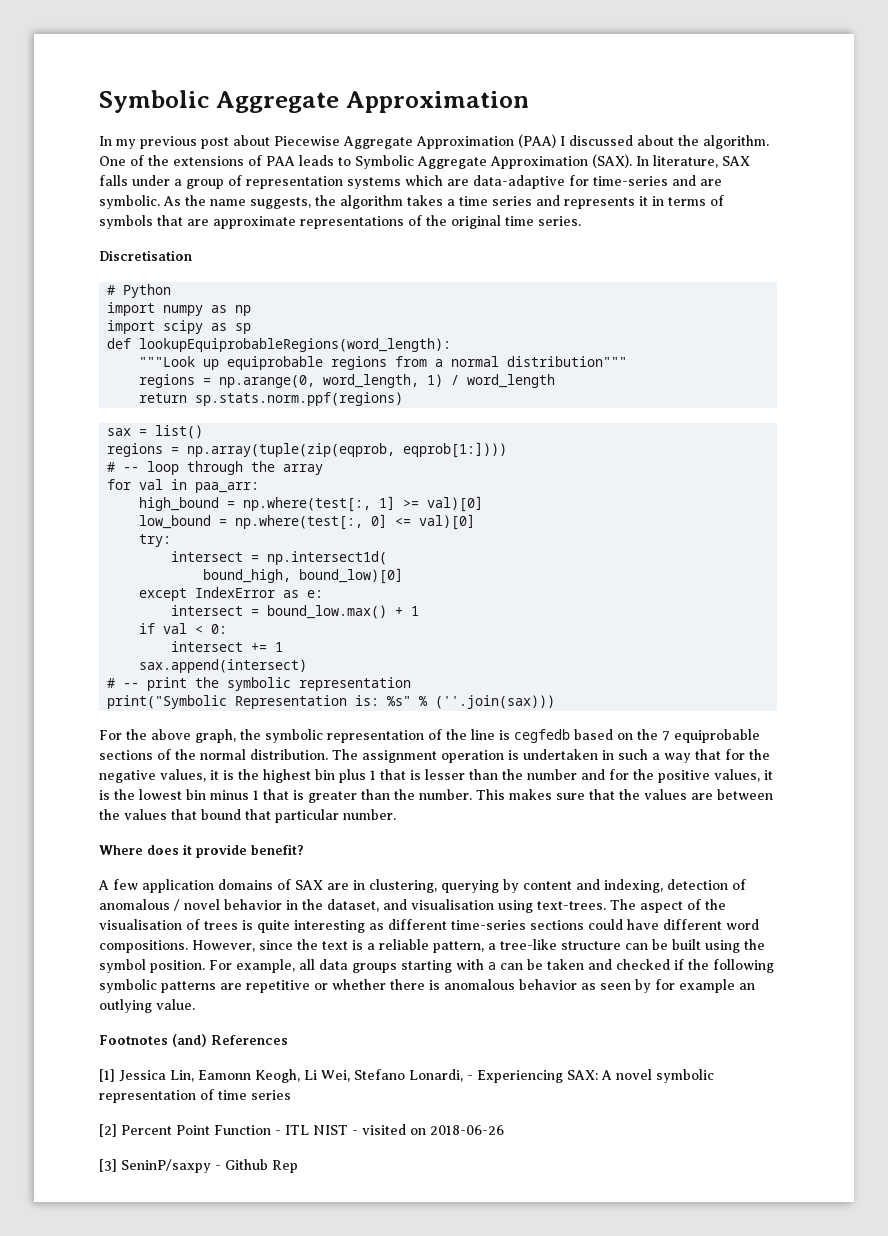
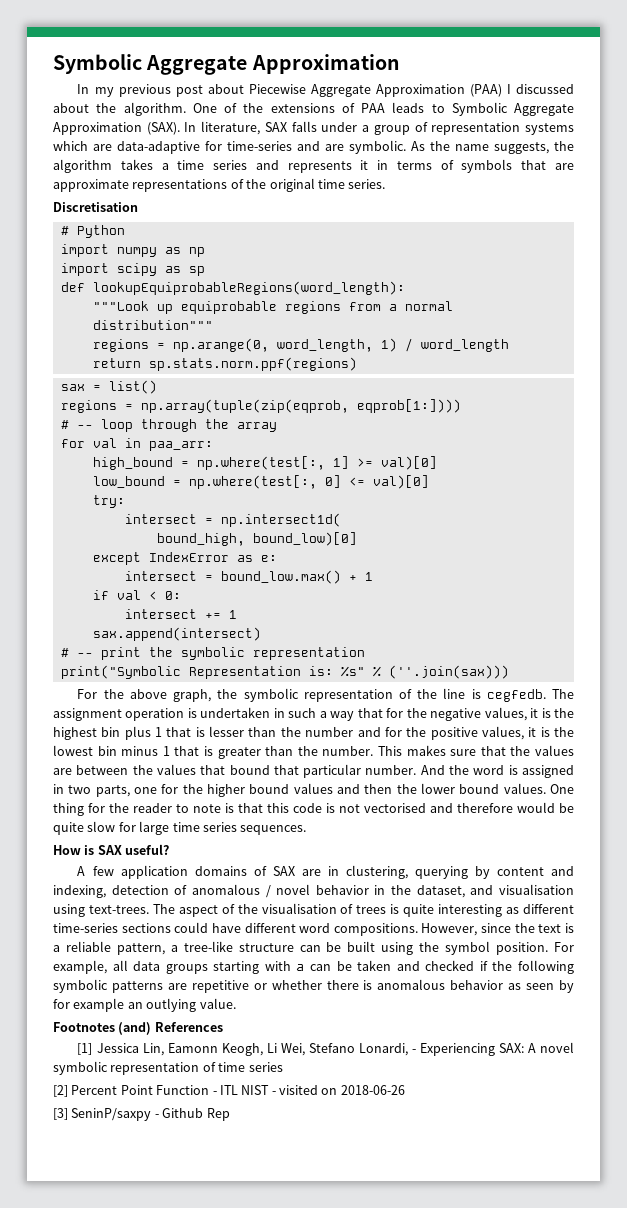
- For the above graph, the symbolic representation of the line is cegfedb based on the 7 equiprobable sections of the normal distribution.
+ For the above graph, the symbolic representation of the line is cegfedb.
- This makes sure that the values are between the values that bound that particular number.
- Where does it provide benefit?
+ This makes sure that the values are between the values that bound that particular number. And the word is assigned in two parts, one for the higher bound values and then the lower bound values. One thing for the reader to note is that this code is not vectorised and therefore would be quite slow for large time series sequences.
+ How is SAX useful?

